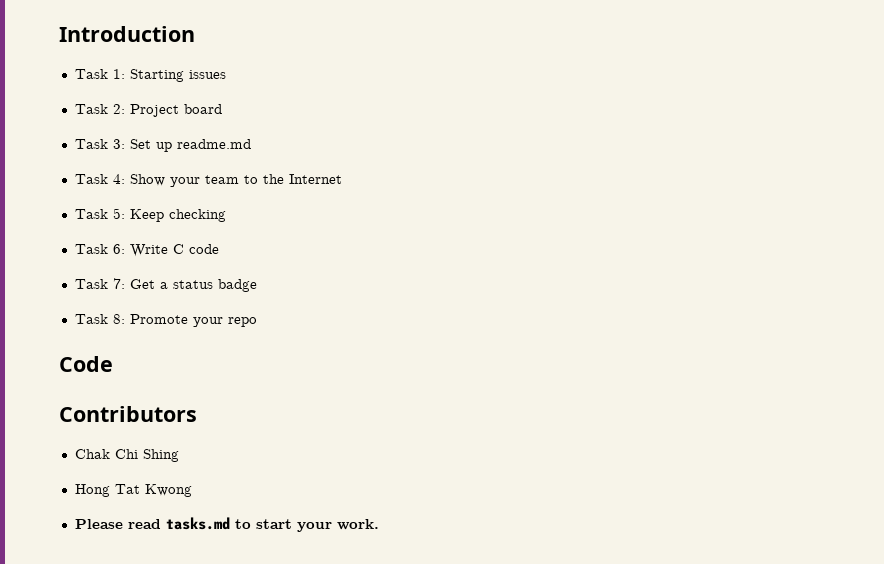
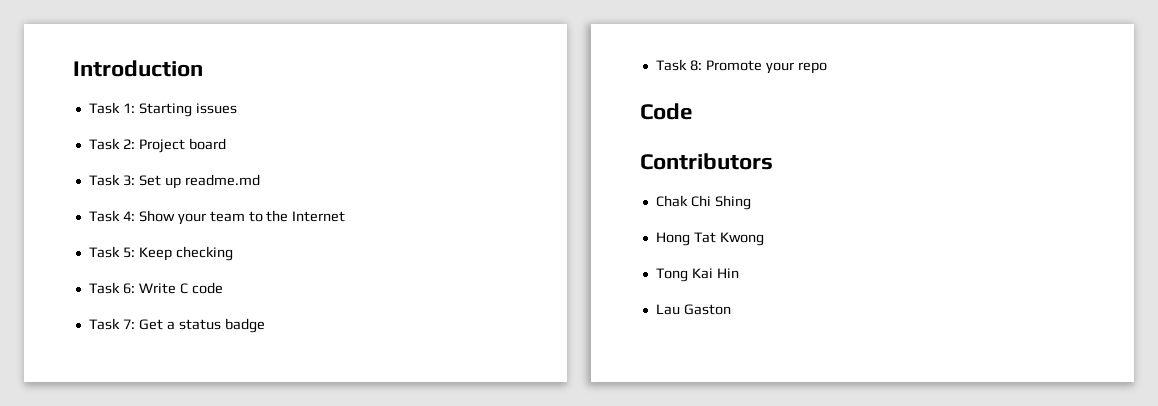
- Please read tasks.md to start your work.
+ Tong Kai Hin
+ Lau Gaston

